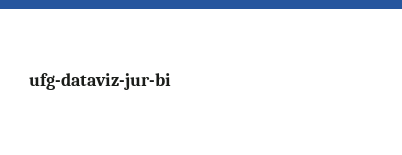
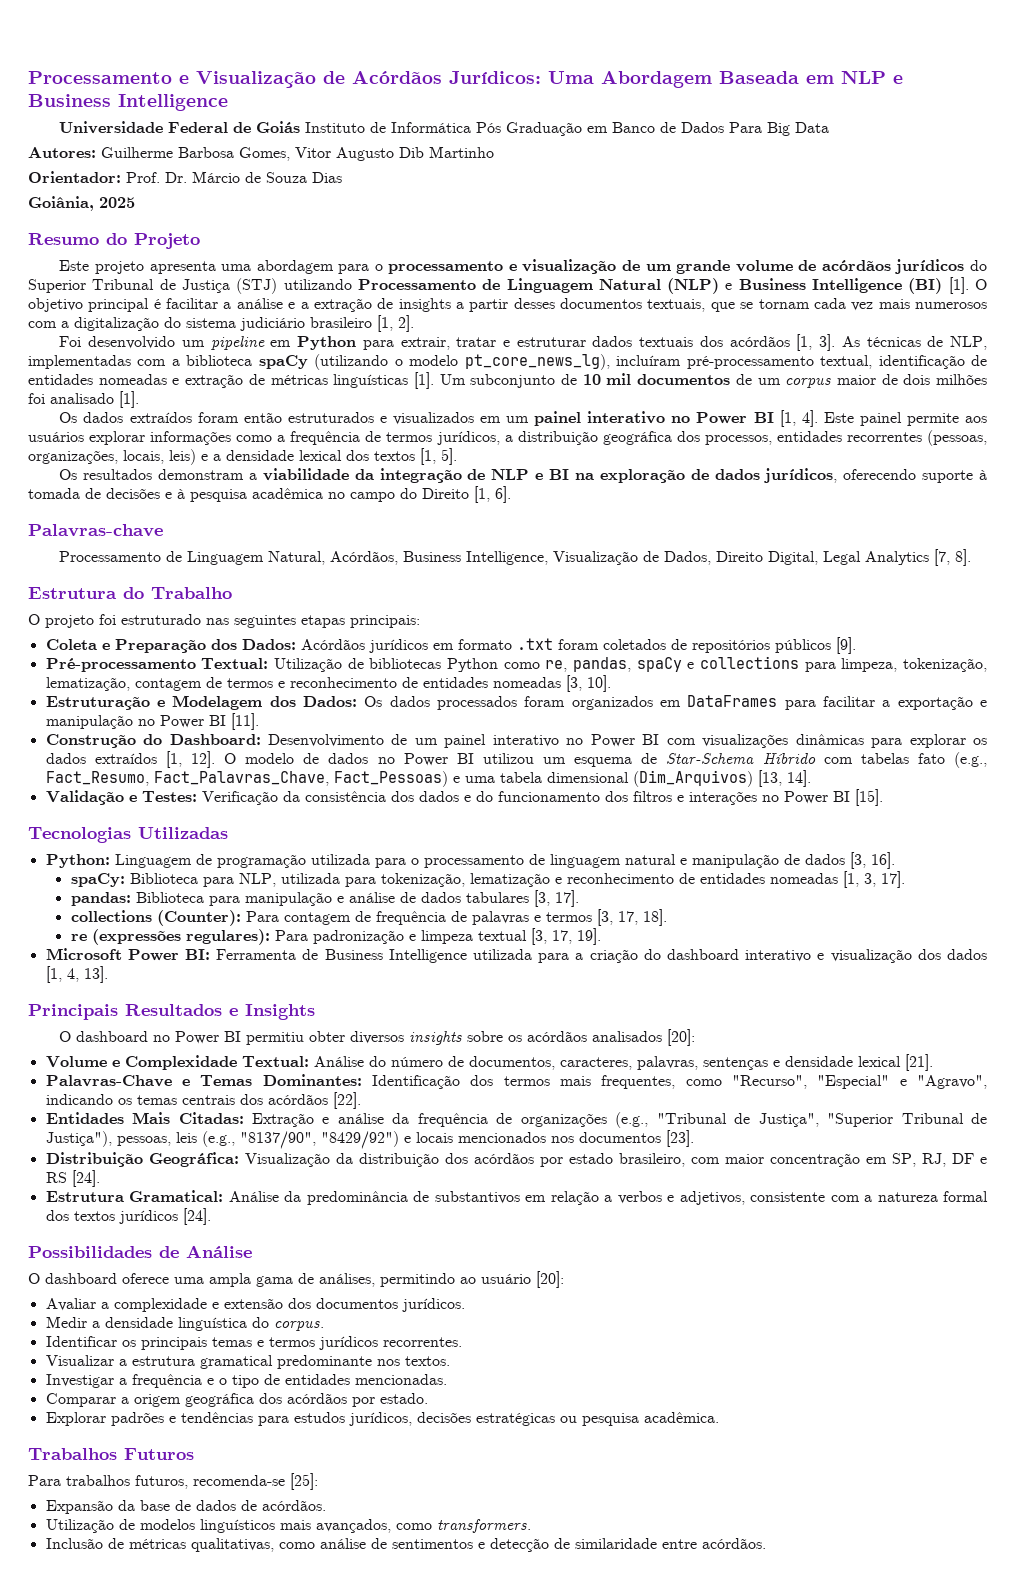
- ufg-dataviz-jur-bi
+ Processamento e Visualização de Acórdãos Jurídicos: Uma Abordagem Baseada em NLP e Business Intelligence
+ Universidade Federal de Goiás Instituto de Informática Pós Graduação em Banco de Dados Para Big Data
+ Autores: Guilherme Barbosa Gomes, Vitor Augusto Dib Martinho
+ Orientador: Prof. Dr. Márcio de Souza Dias
+ Goiânia, 2025
+ Resumo do Projeto
+ Este projeto apresenta uma abordagem para o processamento e visualização de um grande volume de acórdãos jurídicos do Superior Tribunal de Justiça (STJ) utilizando Processamento de Linguagem Natural (NLP) e Business Intelligence (BI) [1]. O objetivo principal é facilitar a análise e a extração de insights a partir desses documentos textuais, que se tornam cada vez mais numerosos com a digitalização do sistema judiciário brasileiro [1, 2].
+ Foi desenvolvido um pipeline em Python para extrair, tratar e estruturar dados textuais dos acórdãos [1, 3]. As técnicas de NLP, implementadas com a biblioteca spaCy (utilizando o modelo pt_core_news_lg), incluíram pré-processamento textual, identificação de entidades nomeadas e extração de métricas linguísticas [1]. Um subconjunto de 10 mil documentos de um corpus maior de dois milhões foi analisado [1].
+ Os dados extraídos foram então estruturados e visualizados em um painel interativo no Power BI [1, 4]. Este painel permite aos usuários explorar informações como a frequência de termos jurídicos, a distribuição geográfica dos processos, entidades recorrentes (pessoas, organizações, locais, leis) e a densidade lexical dos textos [1, 5].
+ Os resultados demonstram a viabilidade da integração de NLP e BI na exploração de dados jurídicos, oferecendo suporte à tomada de decisões e à pesquisa acadêmica no campo do Direito [1, 6].
+ Palavras-chave
+ Processamento de Linguagem Natural, Acórdãos, Business Intelligence, Visualização de Dados, Direito Digital, Legal Analytics [7, 8].
+ Estrutura do Trabalho
+ O projeto foi estruturado nas seguintes etapas principais:
+ Coleta e Preparação dos Dados: Acórdãos jurídicos em formato .txt foram coletados de repositórios públicos [9].
+ Pré-processamento Textual: Utilização de bibliotecas Python como re, pandas, spaCy e collections para limpeza, tokenização, lematização, contagem de termos e reconhecimento de entidades nomeadas [3, 10].
+ Estruturação e Modelagem dos Dados: Os dados processados foram organizados em DataFrames para facilitar a exportação e manipulação no Power BI [11].
+ Construção do Dashboard: Desenvolvimento de um painel interativo no Power BI com visualizações dinâmicas para explorar os dados extraídos [1, 12]. O modelo de dados no Power BI utilizou um esquema de Star-Schema Híbrido com tabelas fato (e.g., Fact_Resumo, Fact_Palavras_Chave, Fact_Pessoas) e uma tabela dimensional (Dim_Arquivos) [13, 14].
+ Validação e Testes: Verificação da consistência dos dados e do funcionamento dos filtros e interações no Power BI [15].
+ Tecnologias Utilizadas
+ Python: Linguagem de programação utilizada para o processamento de linguagem natural e manipulação de dados [3, 16].
+ spaCy: Biblioteca para NLP, utilizada para tokenização, lematização e reconhecimento de entidades nomeadas [1, 3, 17].
+ pandas: Biblioteca para manipulação e análise de dados tabulares [3, 17].
+ collections (Counter): Para contagem de frequência de palavras e termos [3, 17, 18].
+ re (expressões regulares): Para padronização e limpeza textual [3, 17, 19].
+ Microsoft Power BI: Ferramenta de Business Intelligence utilizada para a criação do dashboard interativo e visualização dos dados [1, 4, 13].
+ Principais Resultados e Insights
+ O dashboard no Power BI permitiu obter diversos insights sobre os acórdãos analisados [20]:
+ Volume e Complexidade Textual: Análise do número de documentos, caracteres, palavras, sentenças e densidade lexical [21].
+ Palavras-Chave e Temas Dominantes: Identificação dos termos mais frequentes, como "Recurso", "Especial" e "Agravo", indicando os temas centrais dos acórdãos [22].
+ Entidades Mais Citadas: Extração e análise da frequência de organizações (e.g., "Tribunal de Justiça", "Superior Tribunal de Justiça"), pessoas, leis (e.g., "8137/90", "8429/92") e locais mencionados nos documentos [23].
+ Distribuição Geográfica: Visualização da distribuição dos acórdãos por estado brasileiro, com maior concentração em SP, RJ, DF e RS [24].
+ Estrutura Gramatical: Análise da predominância de substantivos em relação a verbos e adjetivos, consistente com a natureza formal dos textos jurídicos [24].
+ Possibilidades de Análise
+ O dashboard oferece uma ampla gama de análises, permitindo ao usuário [20]:
+ Avaliar a complexidade e extensão dos documentos jurídicos.
+ Medir a densidade linguística do corpus.
+ Identificar os principais temas e termos jurídicos recorrentes.
+ Visualizar a estrutura gramatical predominante nos textos.
+ Investigar a frequência e o tipo de entidades mencionadas.
+ Comparar a origem geográfica dos acórdãos por estado.
+ Explorar padrões e tendências para estudos jurídicos, decisões estratégicas ou pesquisa acadêmica.
+ Trabalhos Futuros
+ Para trabalhos futuros, recomenda-se [25]:
+ Expansão da base de dados de acórdãos.
+ Utilização de modelos linguísticos mais avançados, como transformers.
+ Inclusão de métricas qualitativas, como análise de sentimentos e detecção de similaridade entre acórdãos.

